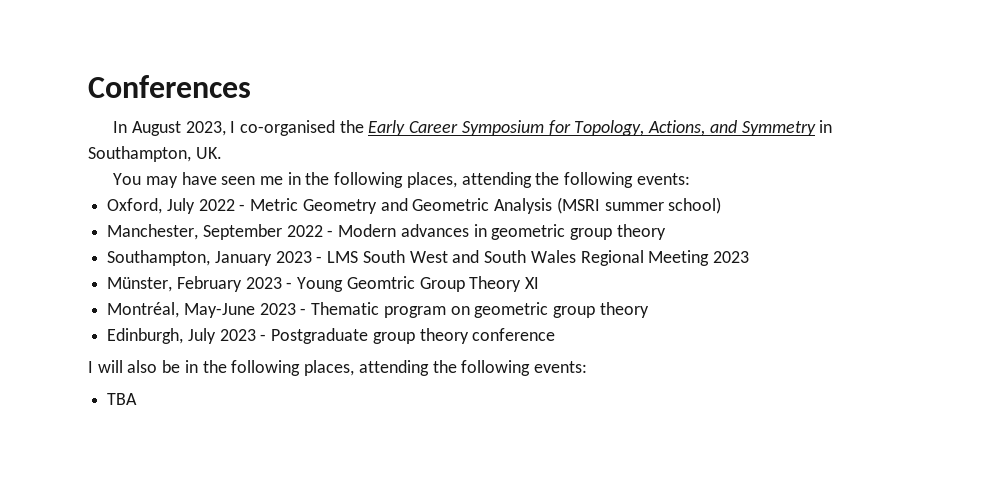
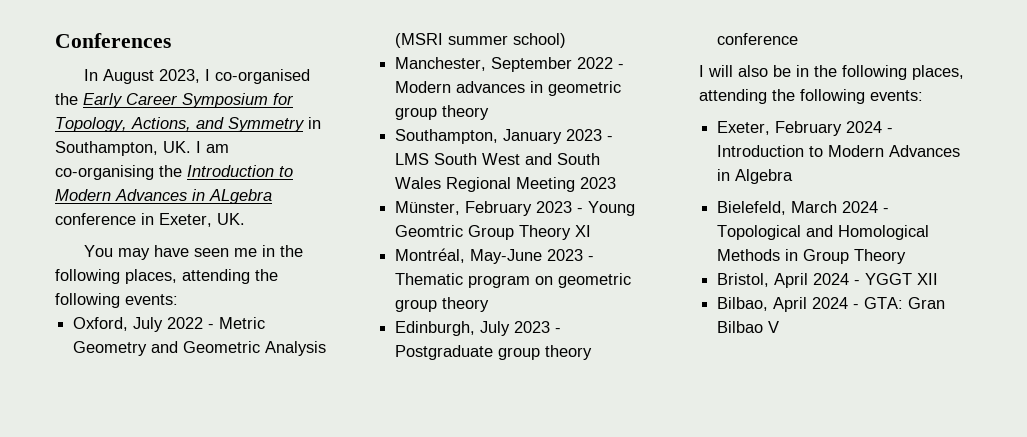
- In August 2023, I co-organised the Early Career Symposium for Topology, Actions, and Symmetry in Southampton, UK.
+ In August 2023, I co-organised the Early Career Symposium for Topology, Actions, and Symmetry in Southampton, UK. I am co-organising the Introduction to Modern Advances in ALgebra conference in Exeter, UK.
- TBA
+ Exeter, February 2024 - Introduction to Modern Advances in Algebra
+ Bielefeld, March 2024 - Topological and Homological Methods in Group Theory
+ Bristol, April 2024 - YGGT XII
+ Bilbao, April 2024 - GTA: Gran Bilbao V

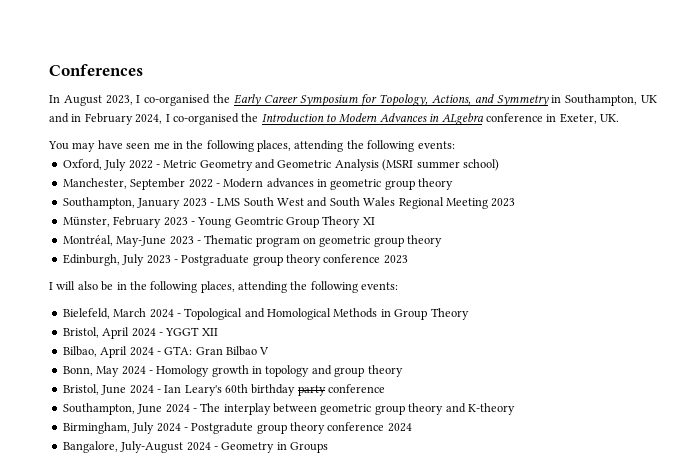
- In August 2023, I co-organised the Early Career Symposium for Topology, Actions, and Symmetry in Southampton, UK. I am co-organising the Introduction to Modern Advances in ALgebra conference in Exeter, UK.
+ In August 2023, I co-organised the Early Career Symposium for Topology, Actions, and Symmetry in Southampton, UK and in February 2024, I co-organised the Introduction to Modern Advances in ALgebra conference in Exeter, UK.
- Edinburgh, July 2023 - Postgraduate group theory conference
+ Edinburgh, July 2023 - Postgraduate group theory conference 2023
- Exeter, February 2024 - Introduction to Modern Advances in Algebra
+ Bonn, May 2024 - Homology growth in topology and group theory
+ Bristol, June 2024 - Ian Leary's 60th birthday party conference
+ Southampton, June 2024 - The interplay between geometric group theory and K-theory
+ Birmingham, July 2024 - Postgradute group theory conference 2024
+ Bangalore, July-August 2024 - Geometry in Groups

